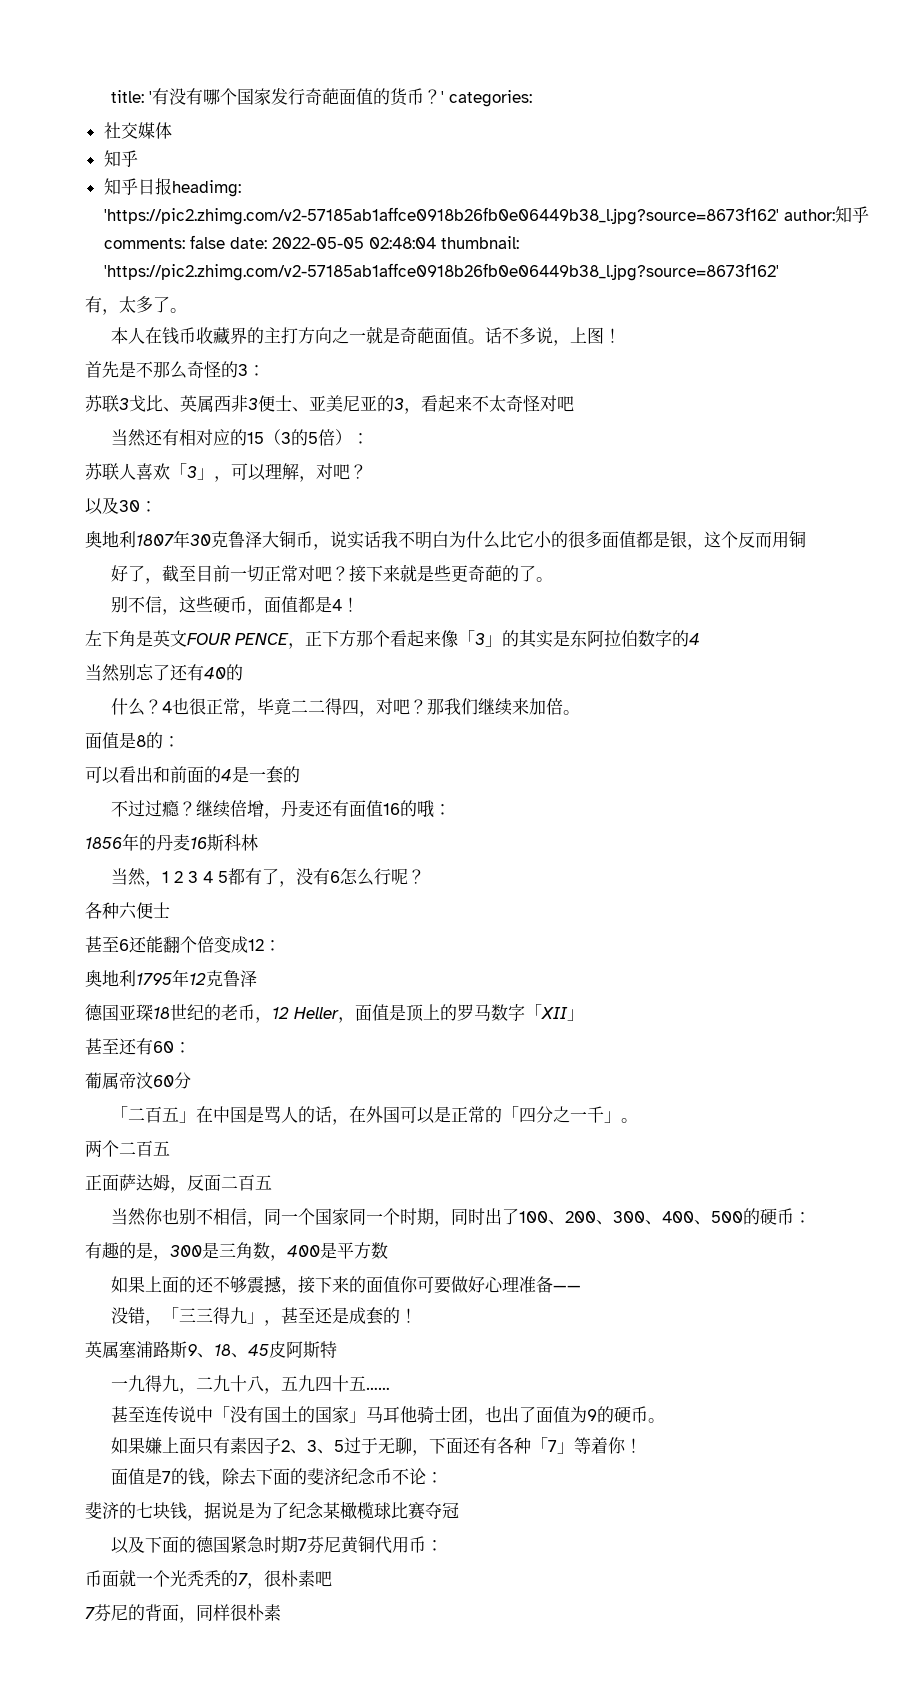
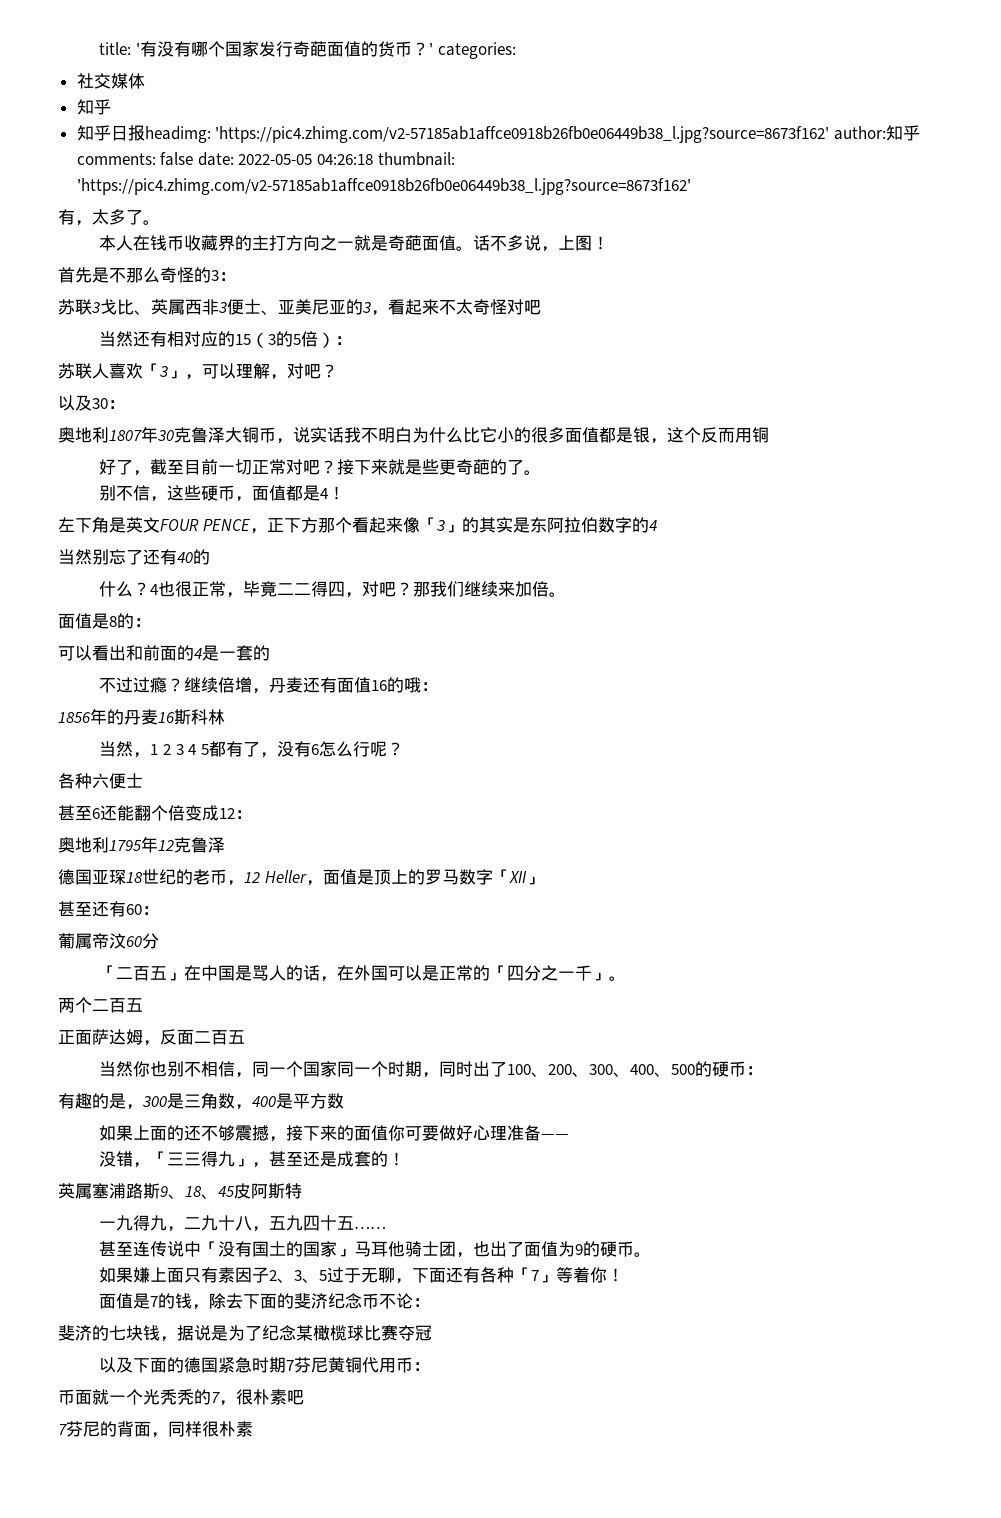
- 知乎日报headimg: 'https://pic2.zhimg.com/v2-57185ab1affce0918b26fb0e06449b38_l.jpg?source=8673f162' author:知乎comments: false date: 2022-05-05 02:48:04 thumbnail: 'https://pic2.zhimg.com/v2-57185ab1affce0918b26fb0e06449b38_l.jpg?source=8673f162'
+ 知乎日报headimg: 'https://pic4.zhimg.com/v2-57185ab1affce0918b26fb0e06449b38_l.jpg?source=8673f162' author:知乎comments: false date: 2022-05-05 04:26:18 thumbnail: 'https://pic4.zhimg.com/v2-57185ab1affce0918b26fb0e06449b38_l.jpg?source=8673f162'

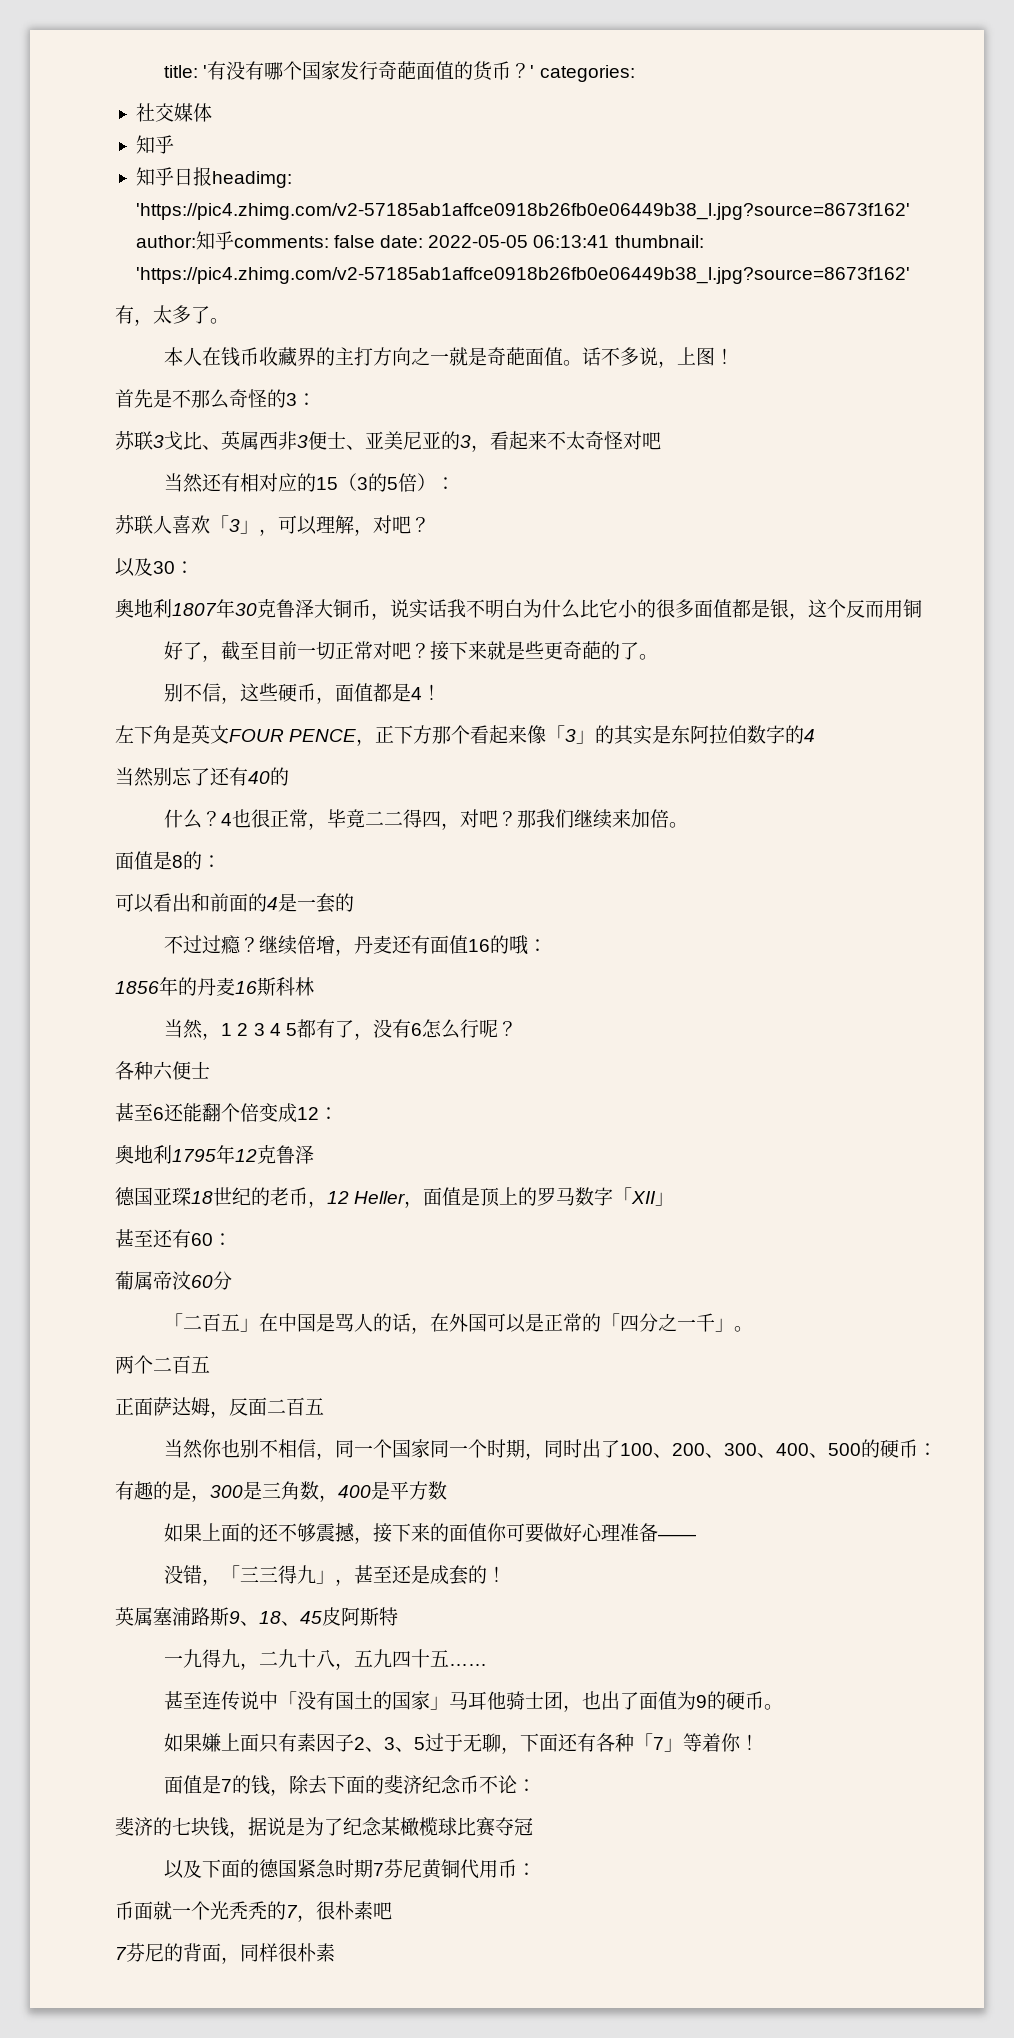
- 知乎日报headimg: 'https://pic4.zhimg.com/v2-57185ab1affce0918b26fb0e06449b38_l.jpg?source=8673f162' author:知乎comments: false date: 2022-05-05 04:26:18 thumbnail: 'https://pic4.zhimg.com/v2-57185ab1affce0918b26fb0e06449b38_l.jpg?source=8673f162'
+ 知乎日报headimg: 'https://pic4.zhimg.com/v2-57185ab1affce0918b26fb0e06449b38_l.jpg?source=8673f162' author:知乎comments: false date: 2022-05-05 06:13:41 thumbnail: 'https://pic4.zhimg.com/v2-57185ab1affce0918b26fb0e06449b38_l.jpg?source=8673f162'

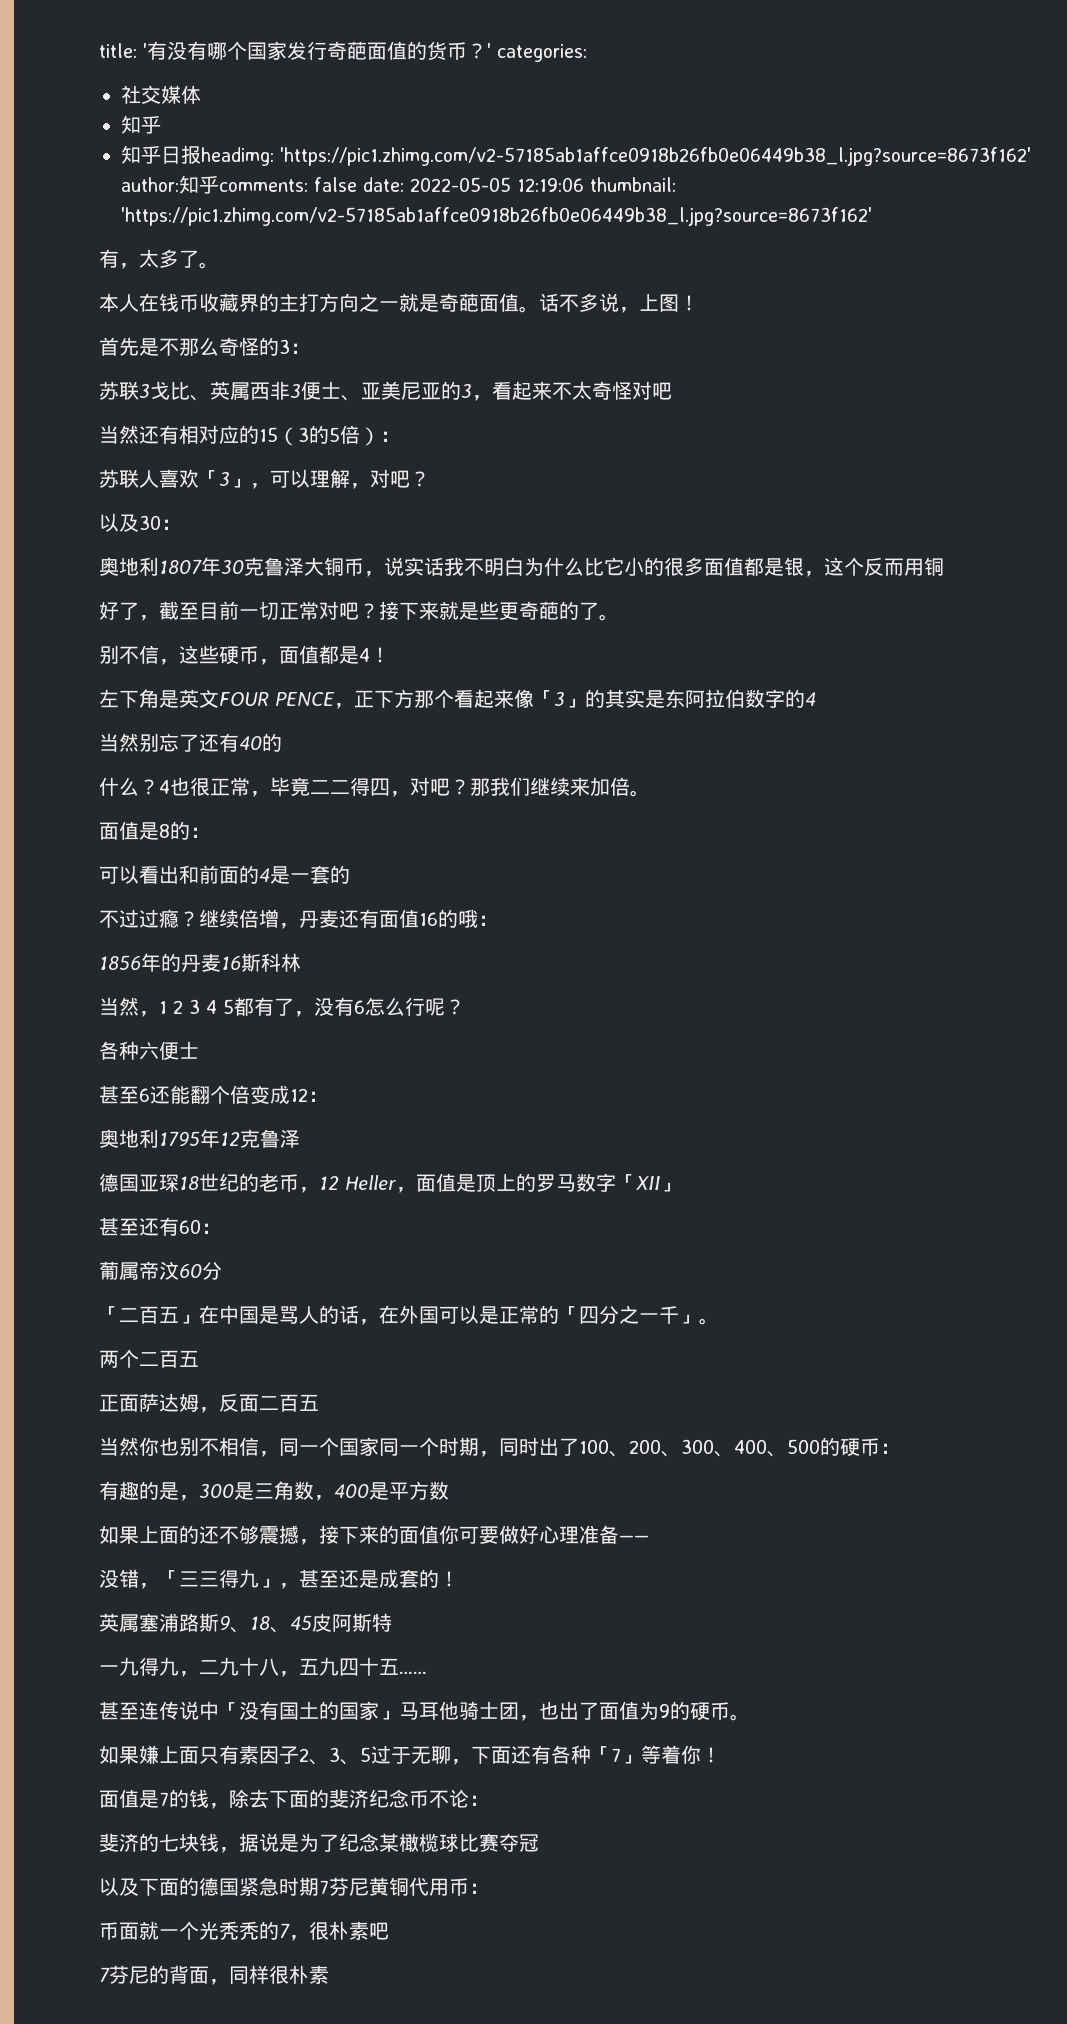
- 知乎日报headimg: 'https://pic4.zhimg.com/v2-57185ab1affce0918b26fb0e06449b38_l.jpg?source=8673f162' author:知乎comments: false date: 2022-05-05 06:13:41 thumbnail: 'https://pic4.zhimg.com/v2-57185ab1affce0918b26fb0e06449b38_l.jpg?source=8673f162'
+ 知乎日报headimg: 'https://pic1.zhimg.com/v2-57185ab1affce0918b26fb0e06449b38_l.jpg?source=8673f162' author:知乎comments: false date: 2022-05-05 12:19:06 thumbnail: 'https://pic1.zhimg.com/v2-57185ab1affce0918b26fb0e06449b38_l.jpg?source=8673f162'

